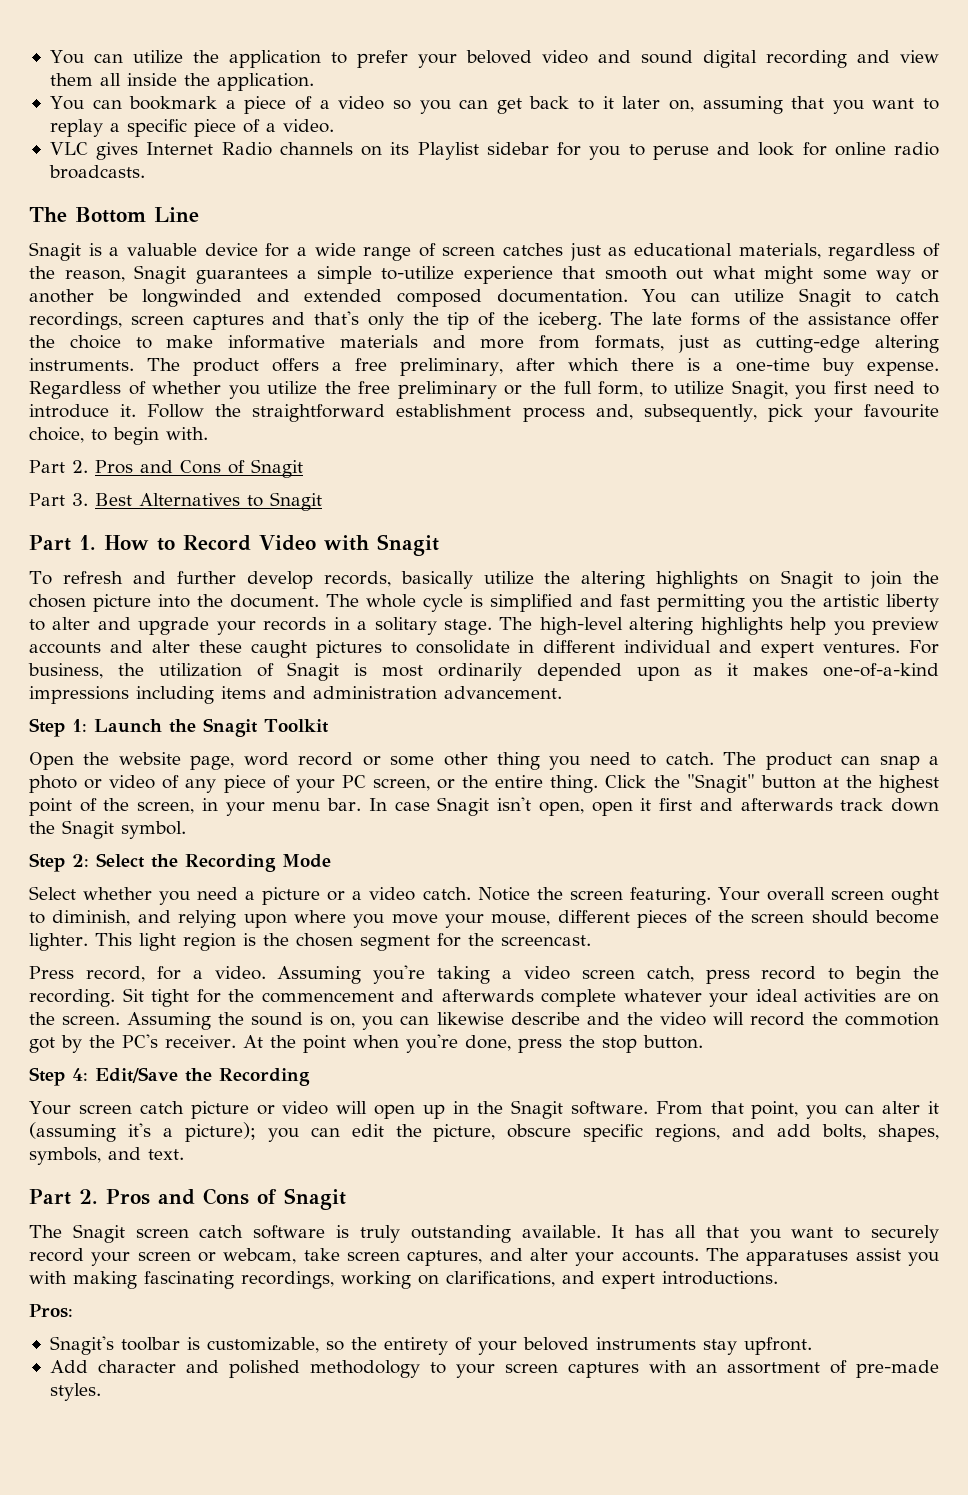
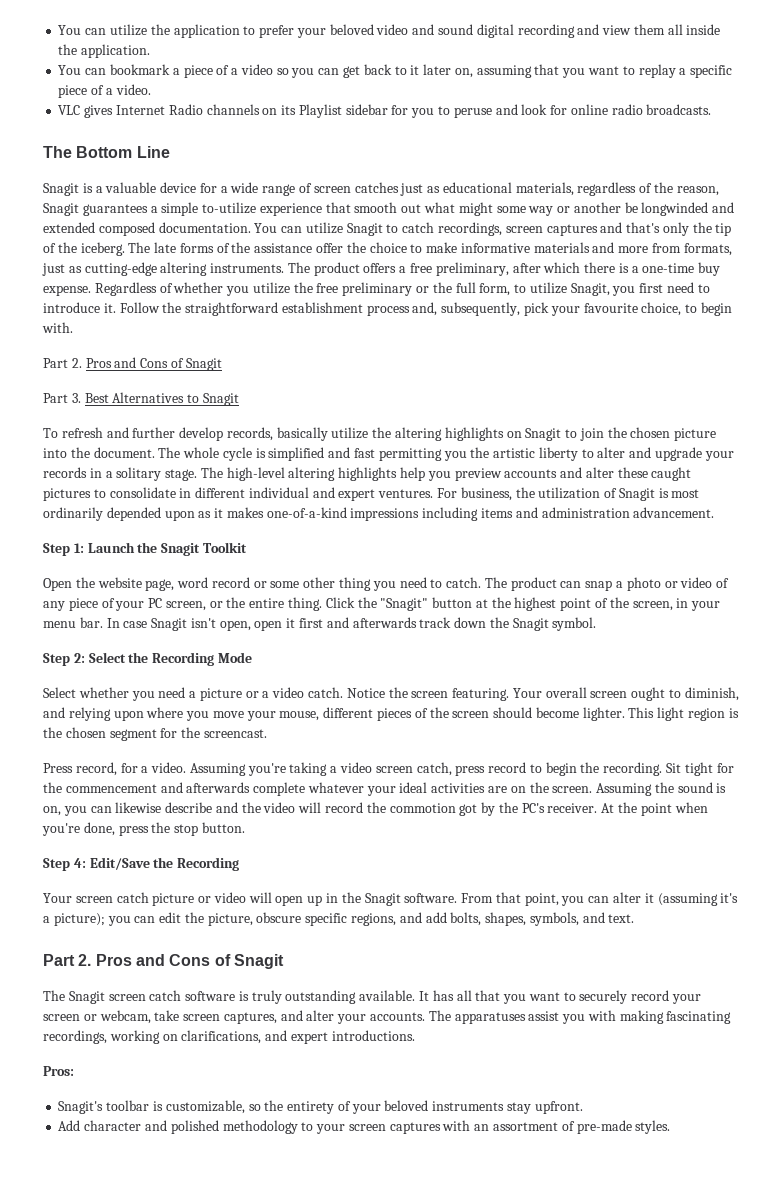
- Part 1. How to Record Video with Snagit

